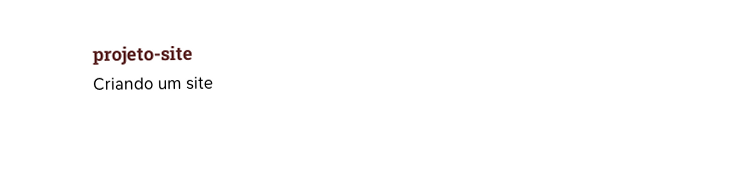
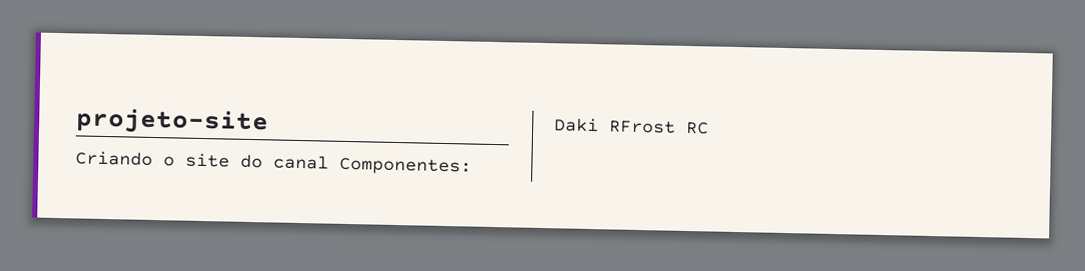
- Criando um site
+ Criando o site do canal Componentes: Daki RFrost RC

